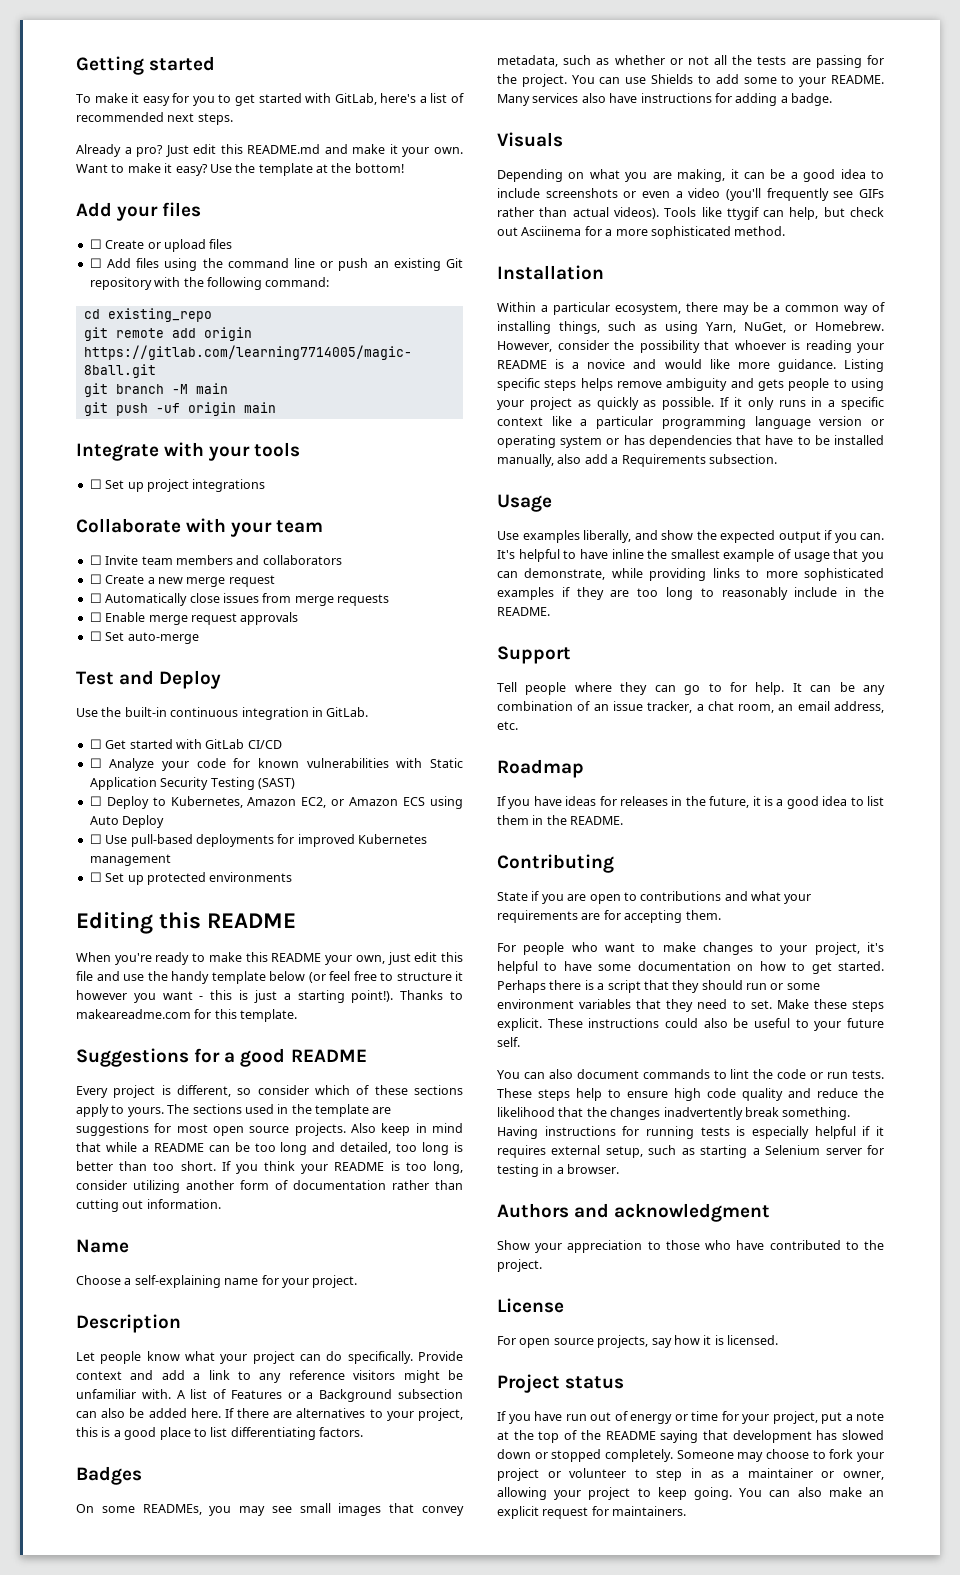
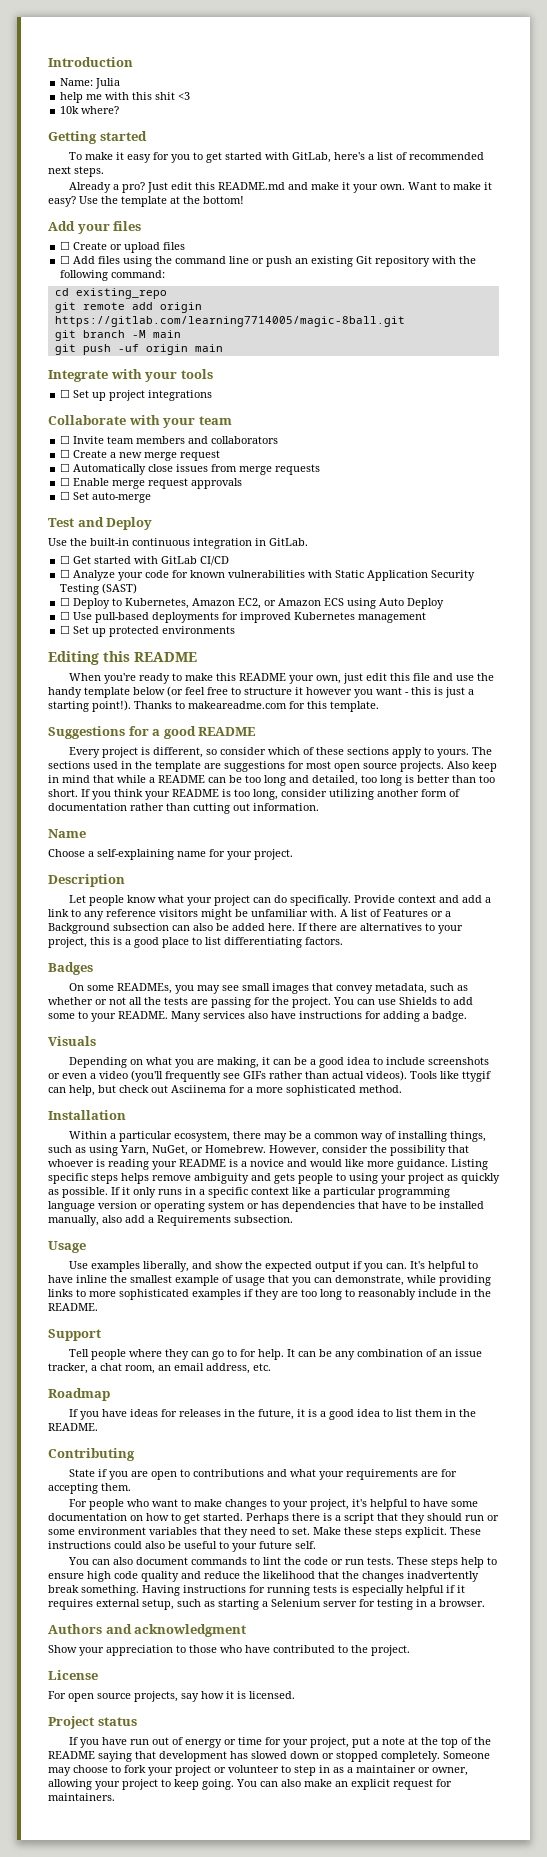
+ Introduction
+ Name: Julia
+ help me with this shit <3
+ 10k where?

